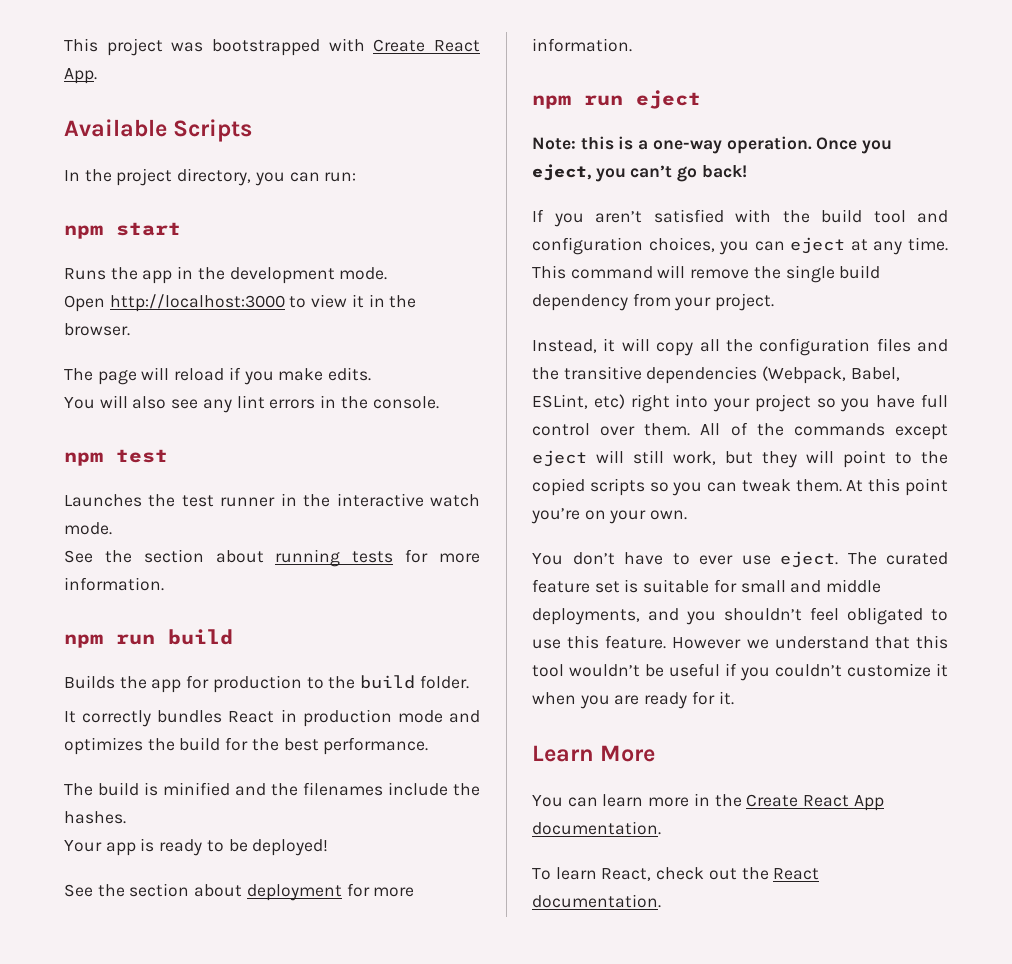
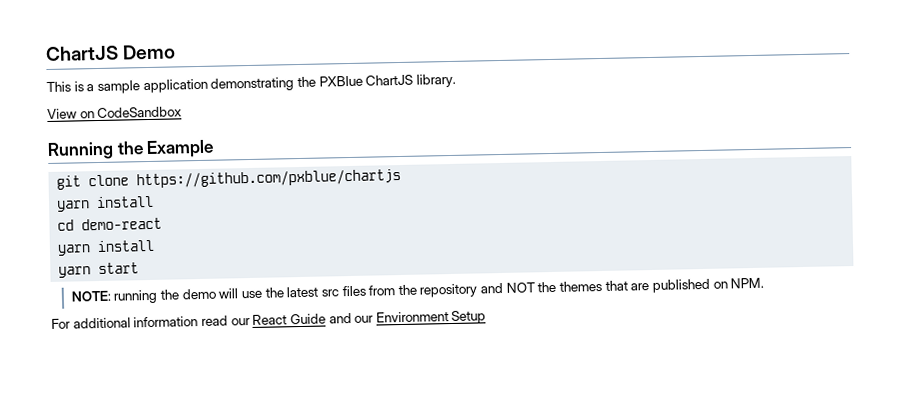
- This project was bootstrapped with Create React App.
- Available Scripts
- In the project directory, you can run:
- npm start
- Runs the app in the development mode.
- Open http://localhost:3000 to view it in the browser.
- The page will reload if you make edits.
- You will also see any lint errors in the console.
- npm test
- Launches the test runner in the interactive watch mode.
- See the section about running tests for more information.
- npm run build
- Builds the app for production to the build folder.
- It correctly bundles React in production mode and optimizes the build for the best performance.
- The build is minified and the filenames include the hashes.
- Your app is ready to be deployed!
- See the section about deployment for more information.
- npm run eject
- Note: this is a one-way operation. Once you eject, you can’t go back!
- If you aren’t satisfied with the build tool and configuration choices, you can eject at any time. This command will remove the single build dependency from your project.
- Instead, it will copy all the configuration files and the transitive dependencies (Webpack, Babel, ESLint, etc) right into your project so you have full control over them. All of the commands except eject will still work, but they will point to the copied scripts so you can tweak them. At this point you’re on your own.
- You don’t have to ever use eject. The curated feature set is suitable for small and middle deployments, and you shouldn’t feel obligated to use this feature. However we understand that this tool wouldn’t be useful if you couldn’t customize it when you are ready for it.
- Learn More
- You can learn more in the Create React App documentation.
- To learn React, check out the React documentation.
+ ChartJS Demo
+ This is a sample application demonstrating the PXBlue ChartJS library.
+ View on CodeSandbox
+ Running the Example
+ git clone https://github.com/pxblue/chartjs
+ yarn install
+ cd demo-react
+ yarn install
+ yarn start
+ NOTE: running the demo will use the latest src files from the repository and NOT the themes that are published on NPM.
+ For additional information read our React Guide and our Environment Setup

